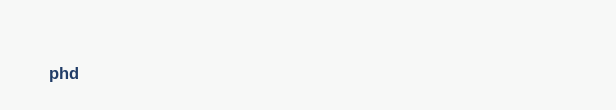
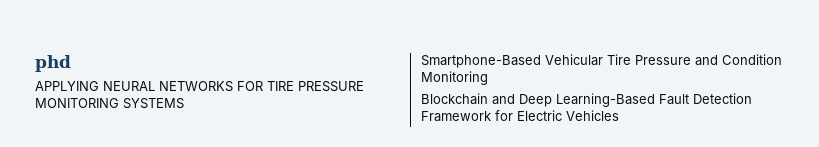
+ APPLYING NEURAL NETWORKS FOR TIRE PRESSURE MONITORING SYSTEMS
+ Smartphone-Based Vehicular Tire Pressure and Condition Monitoring
+ Blockchain and Deep Learning-Based Fault Detection Framework for Electric Vehicles

